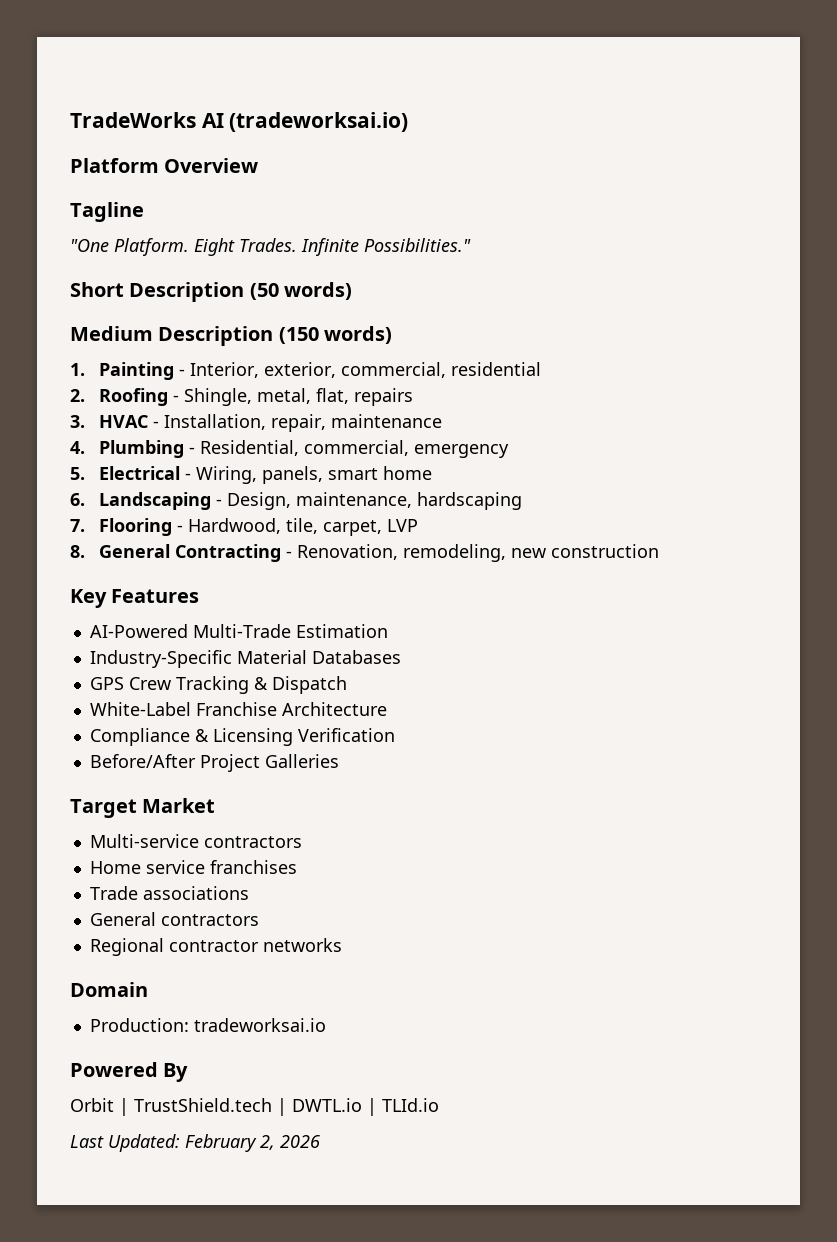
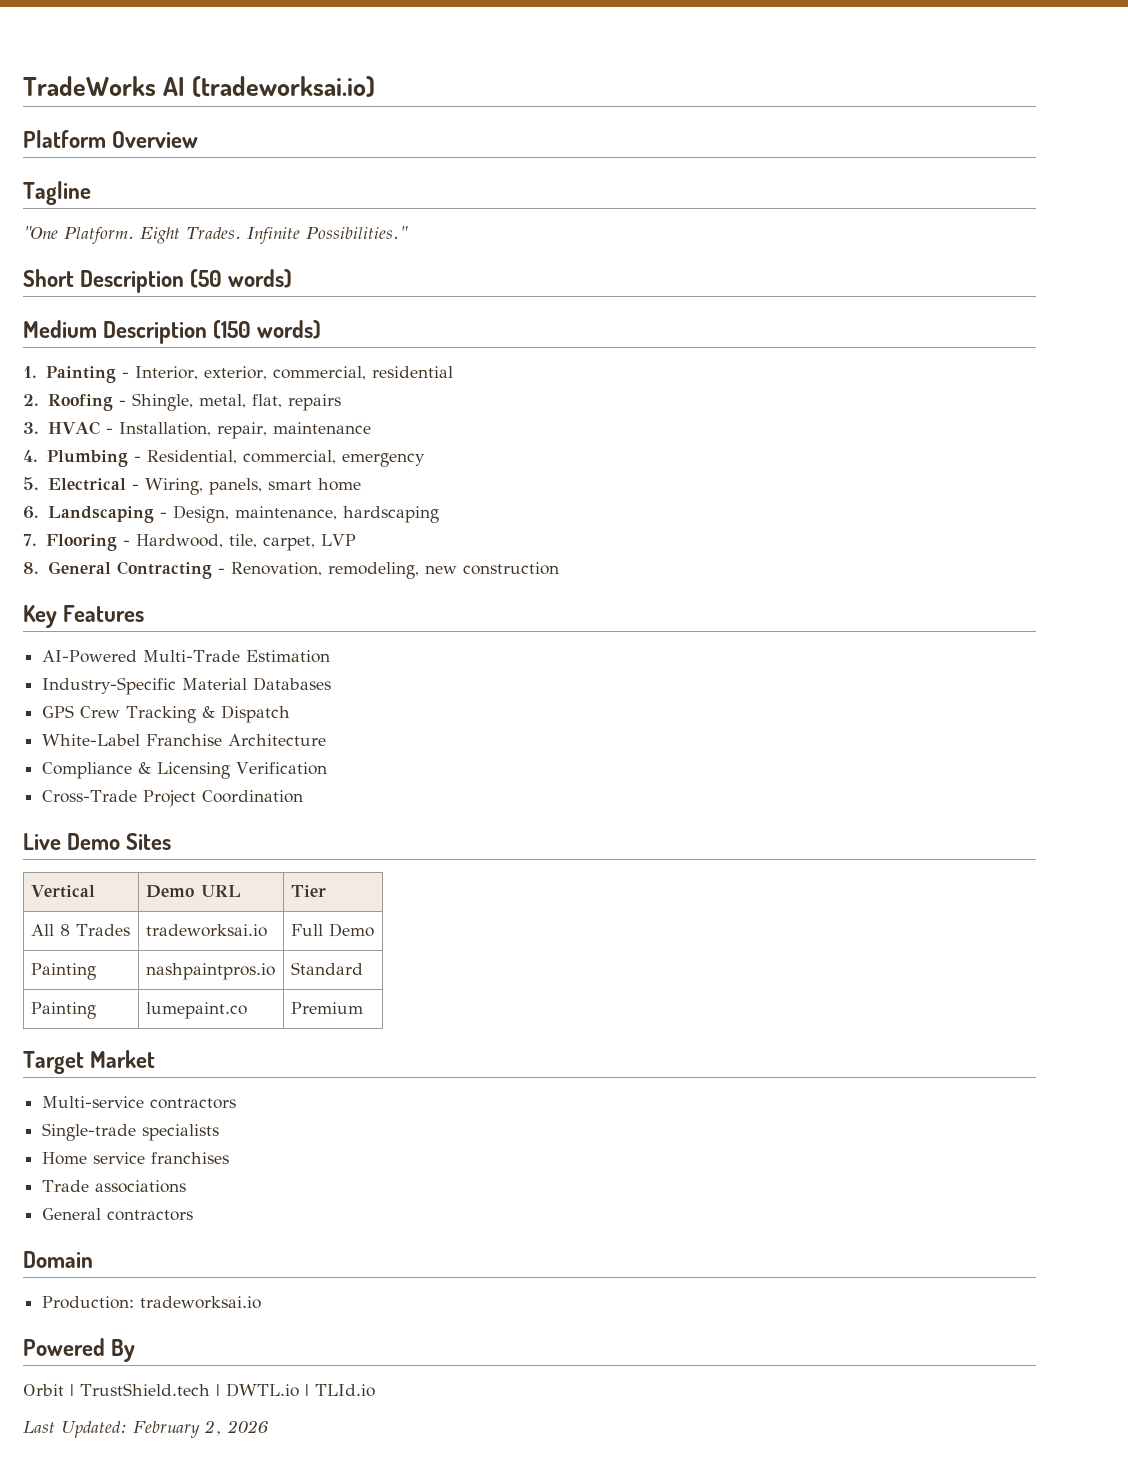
- Before/After Project Galleries
+ Cross-Trade Project Coordination
+ Live Demo Sites
+ Vertical | Demo URL | Tier
+ All 8 Trades | tradeworksai.io | Full Demo
+ Painting | nashpaintpros.io | Standard
+ Painting | lumepaint.co | Premium
+ Single-trade specialists
- Regional contractor networks

